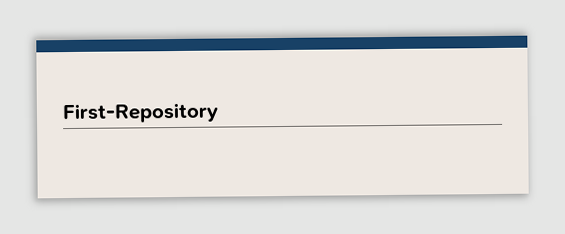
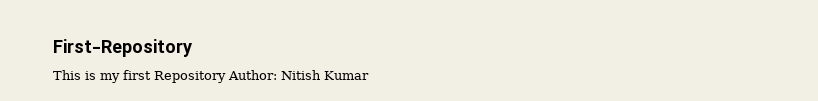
+ This is my first Repository Author: Nitish Kumar

